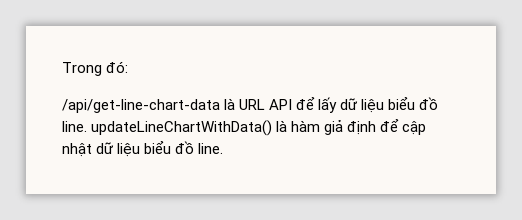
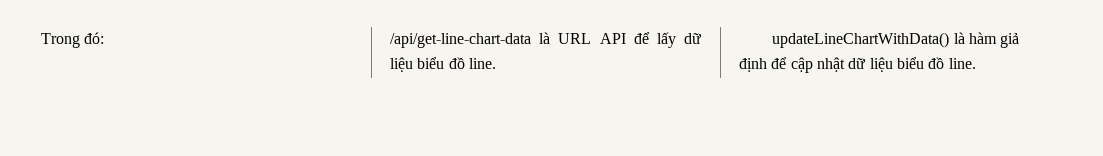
- /api/get-line-chart-data là URL API để lấy dữ liệu biểu đồ line. updateLineChartWithData() là hàm giả định để cập nhật dữ liệu biểu đồ line.
+ /api/get-line-chart-data là URL API để lấy dữ liệu biểu đồ line.
+ updateLineChartWithData() là hàm giả định để cập nhật dữ liệu biểu đồ line.

